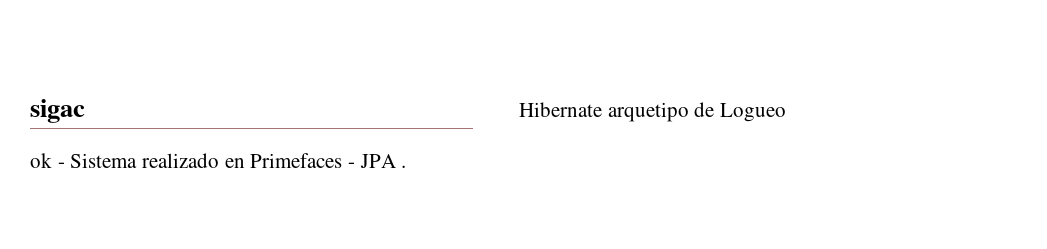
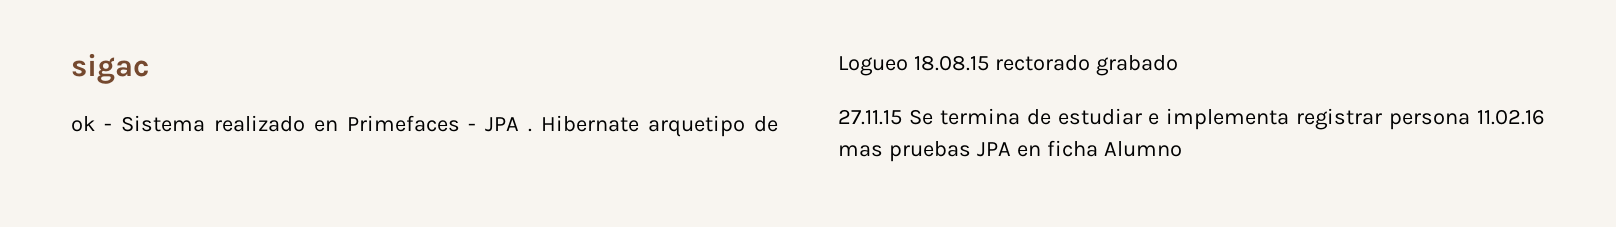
- Hibernate arquetipo de Logueo
+ Hibernate arquetipo de Logueo 18.08.15 rectorado grabado
+ 27.11.15 Se termina de estudiar e implementa registrar persona 11.02.16 mas pruebas JPA en ficha Alumno

